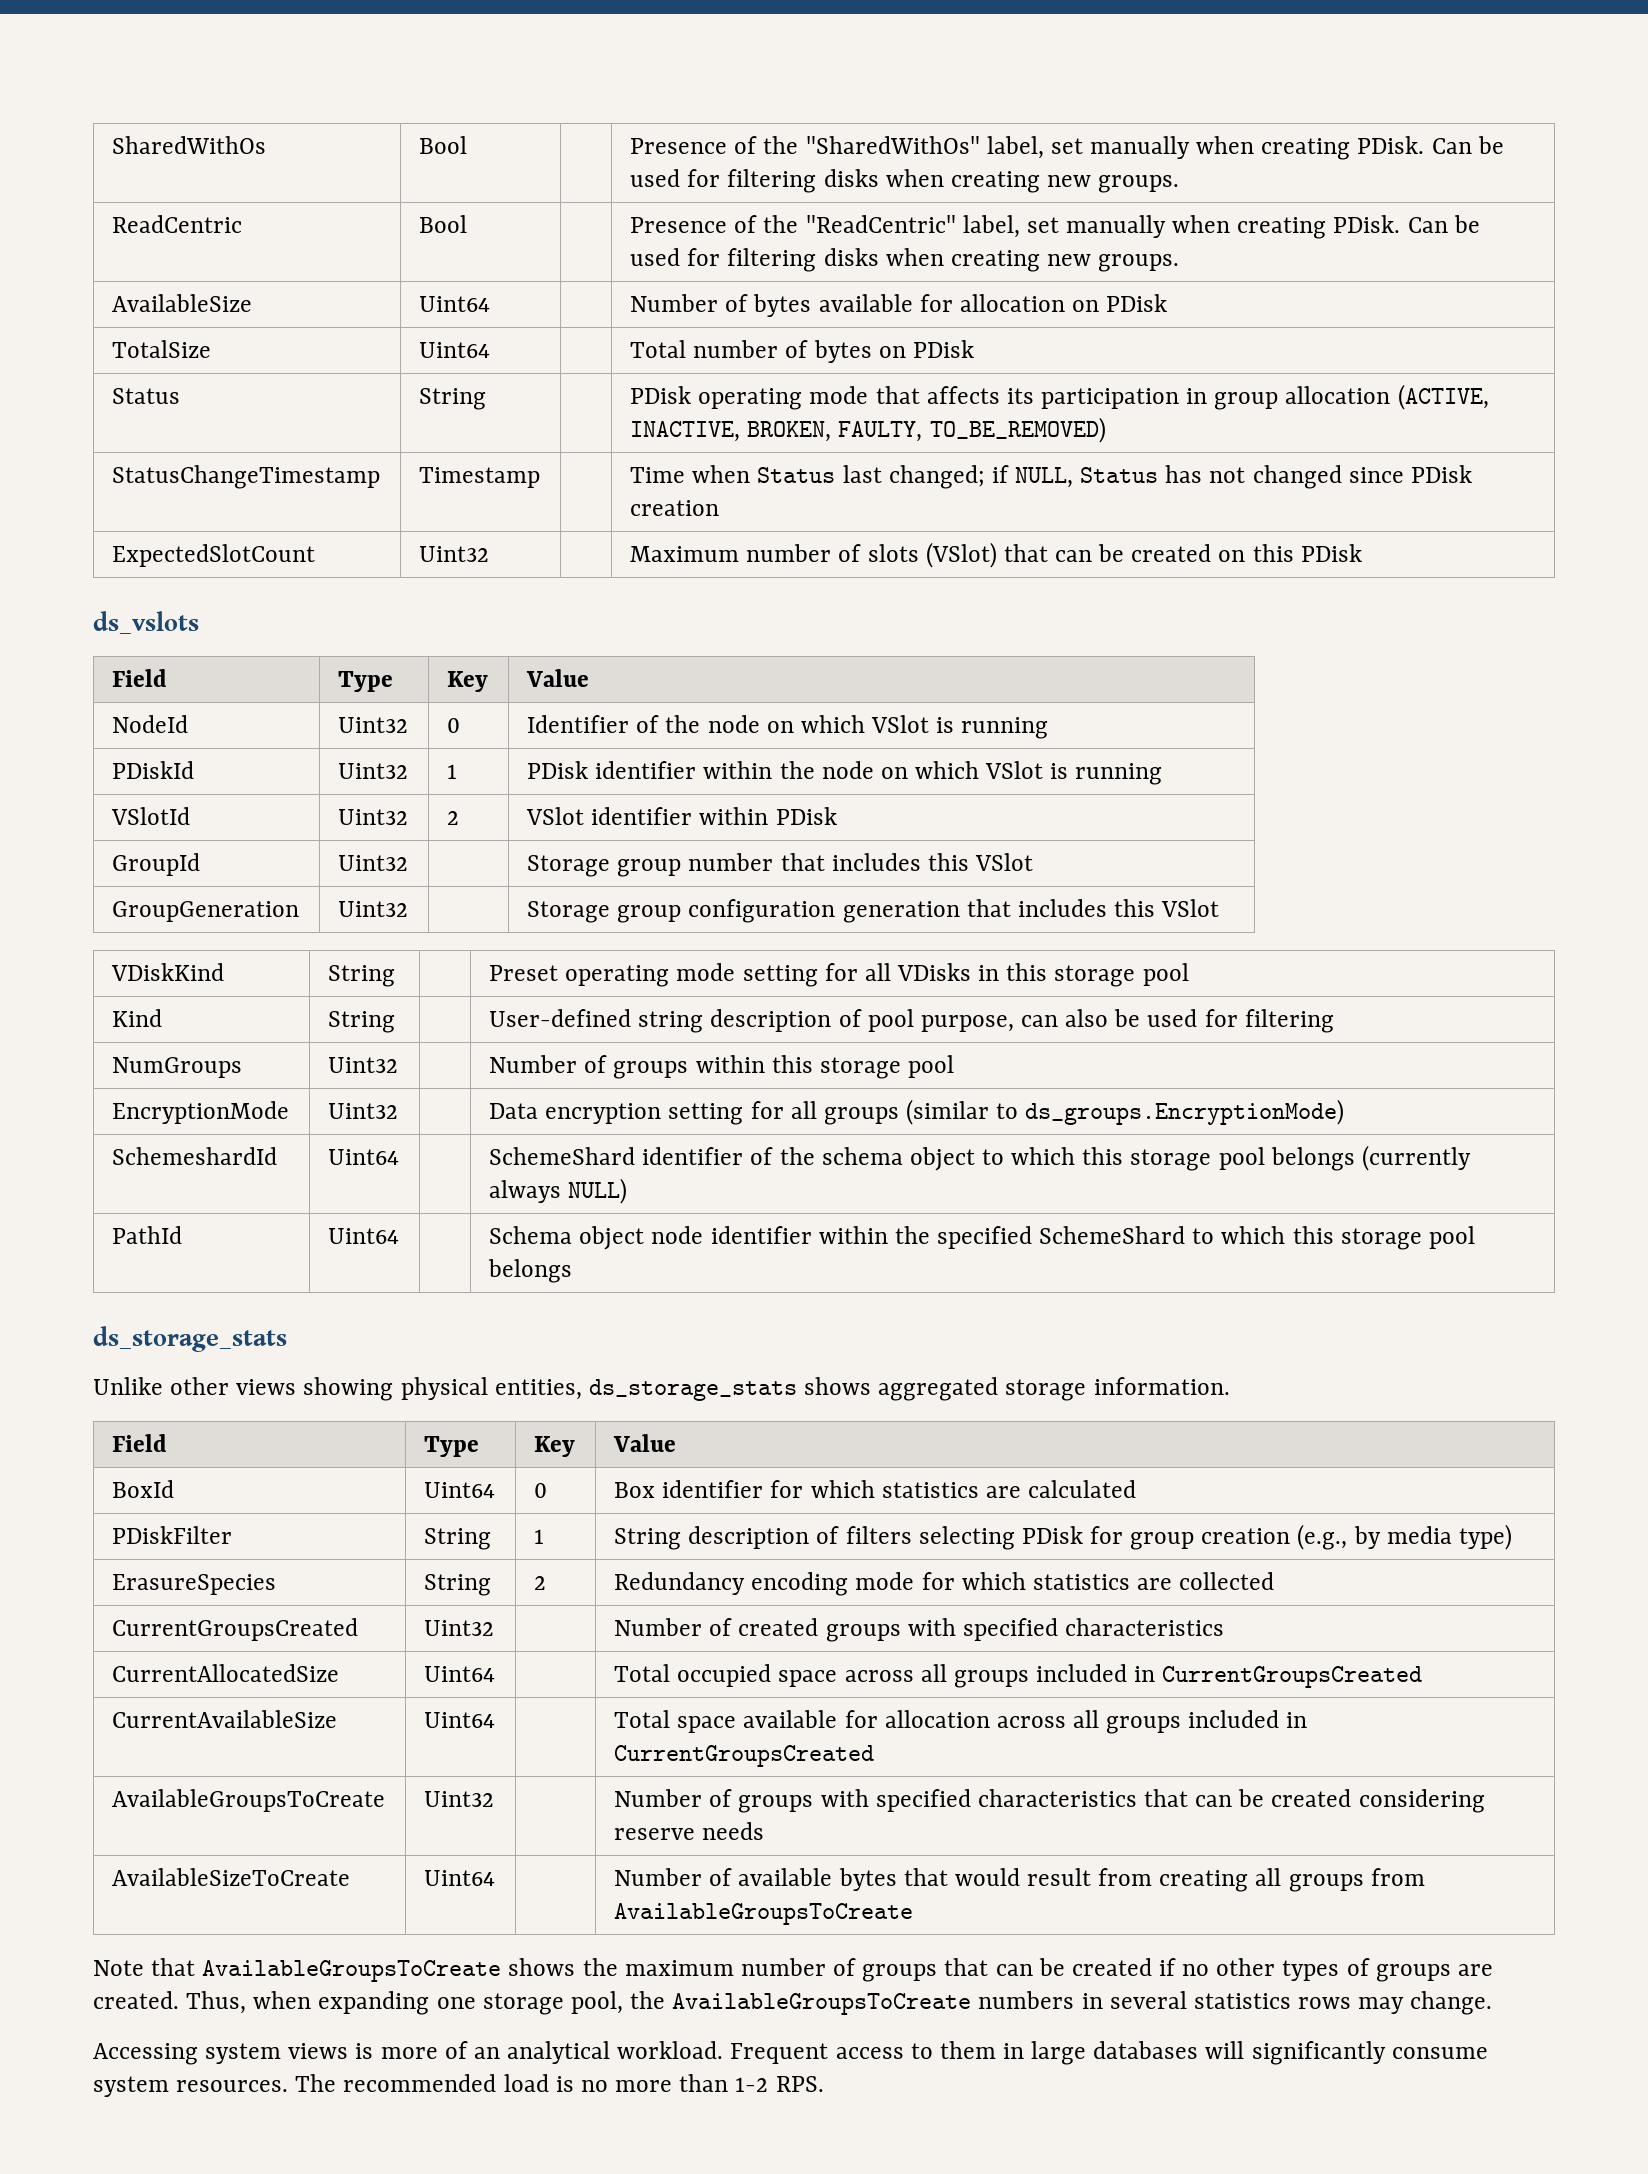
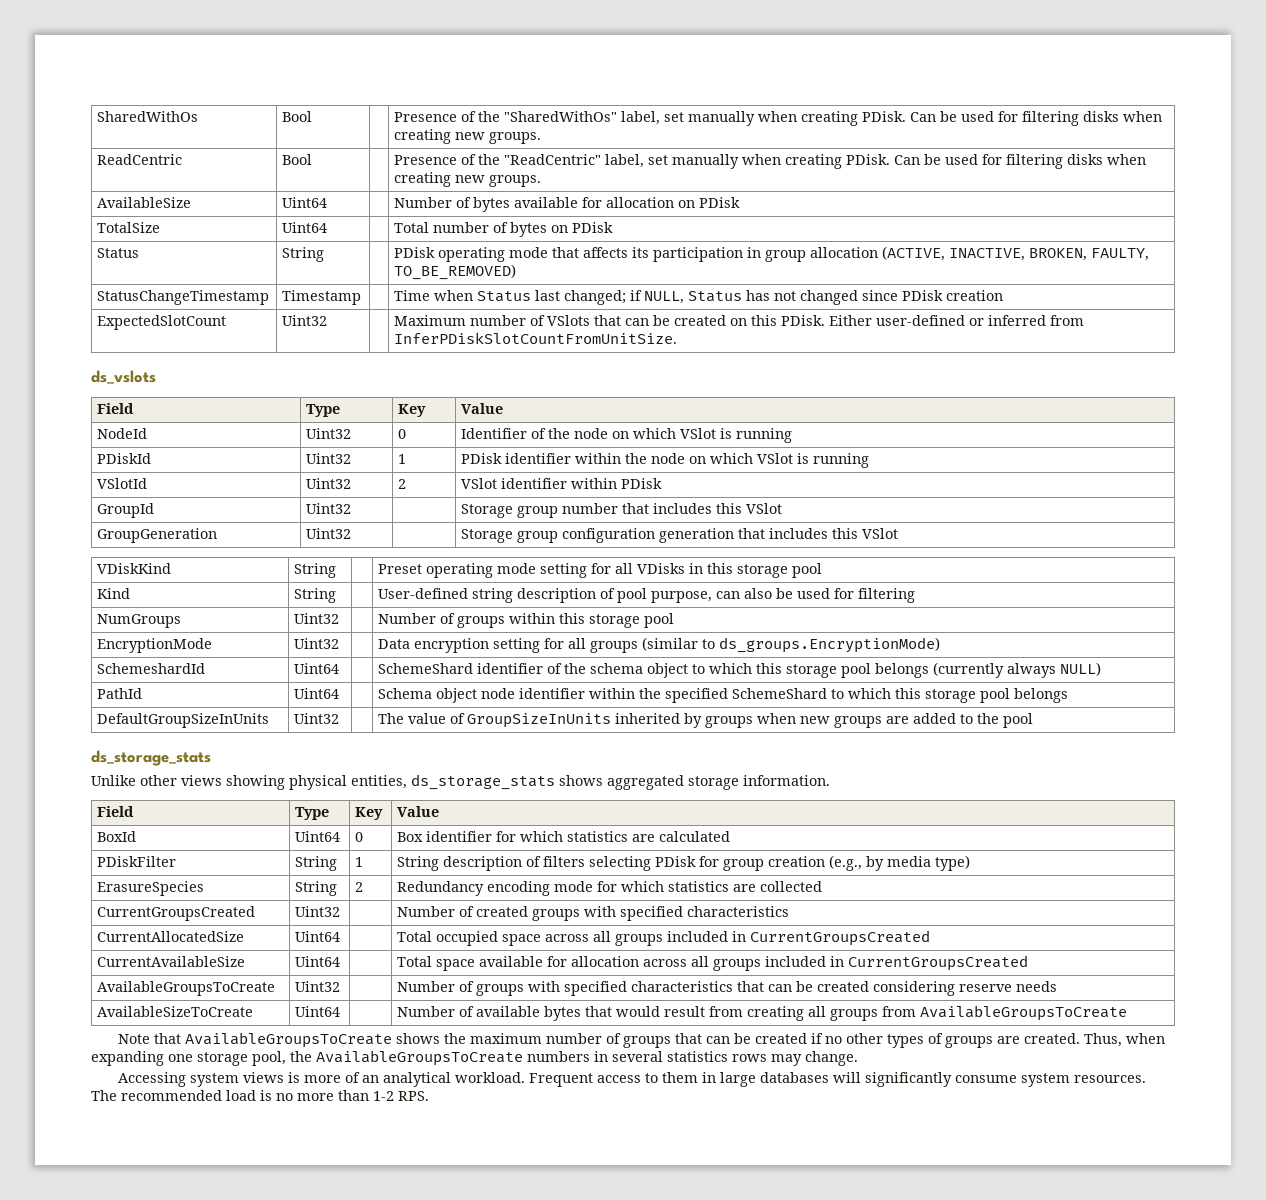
- ExpectedSlotCount | Uint32 | | Maximum number of slots (VSlot) that can be created on this PDisk
+ ExpectedSlotCount | Uint32 | | Maximum number of VSlots that can be created on this PDisk. Either user-defined or inferred from InferPDiskSlotCountFromUnitSize.
+ DefaultGroupSizeInUnits | Uint32 | | The value of GroupSizeInUnits inherited by groups when new groups are added to the pool

